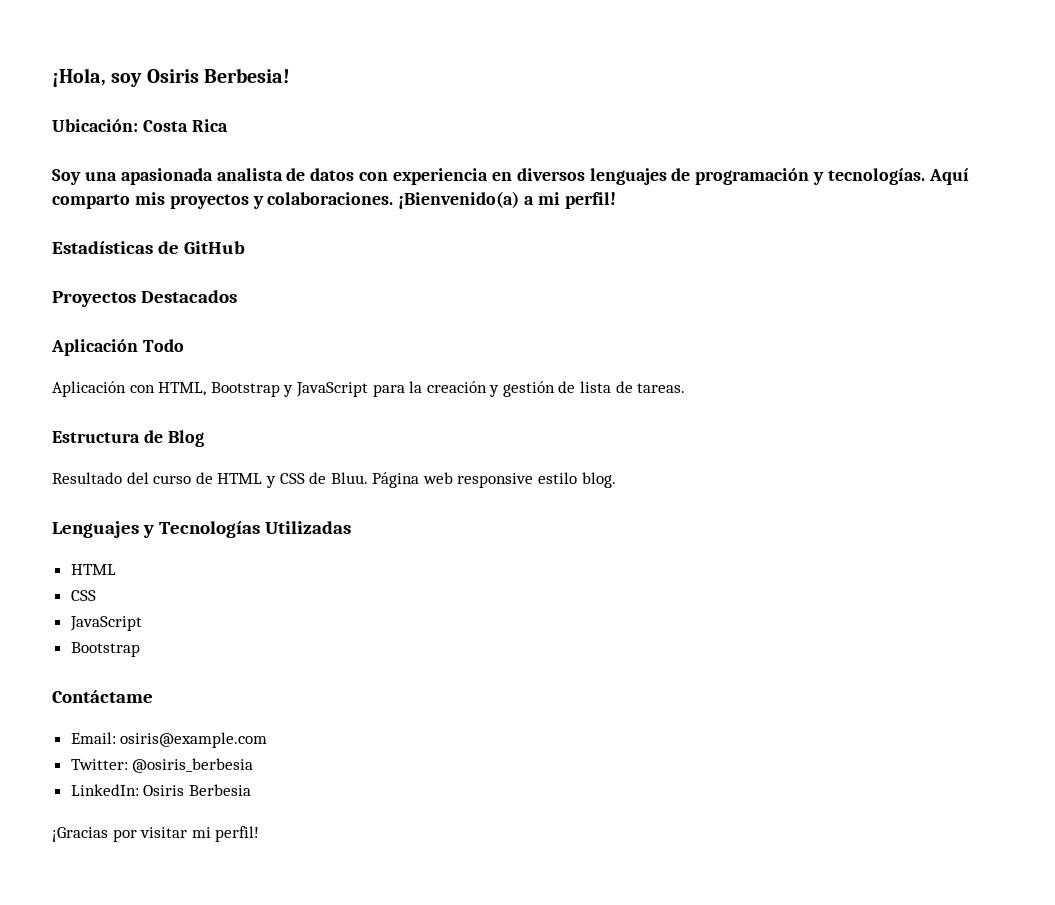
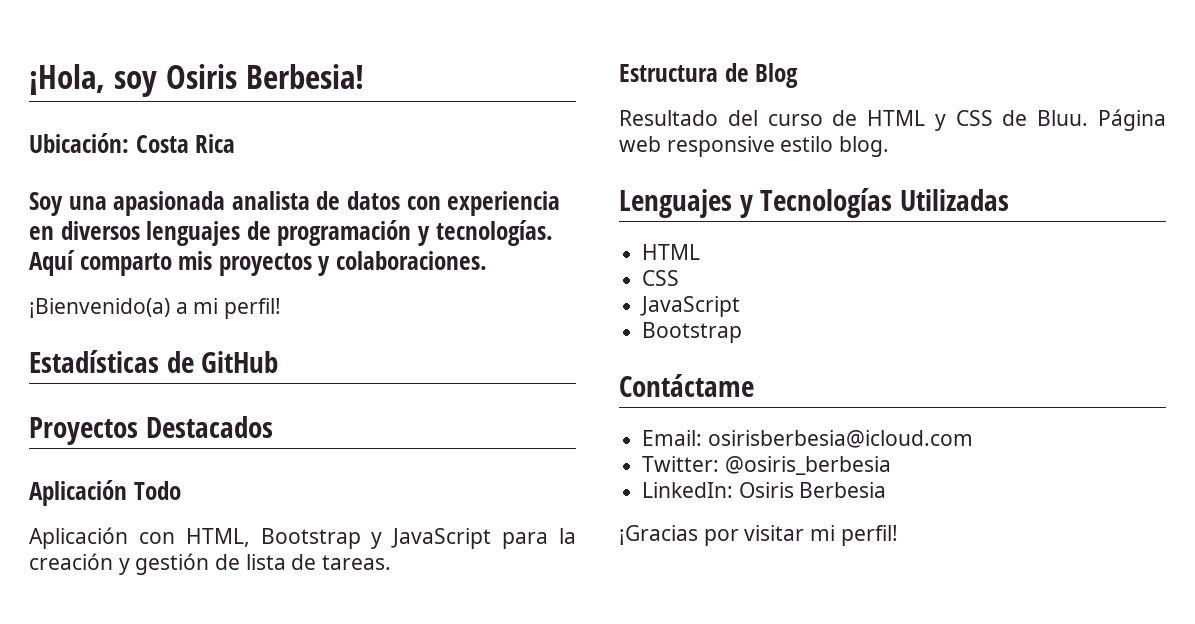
- Aquí comparto mis proyectos y colaboraciones. ¡Bienvenido(a) a mi perfil!
+ Aquí comparto mis proyectos y colaboraciones.
+ ¡Bienvenido(a) a mi perfil!
- Email: osiris@example.com
+ Email: osirisberbesia@icloud.com

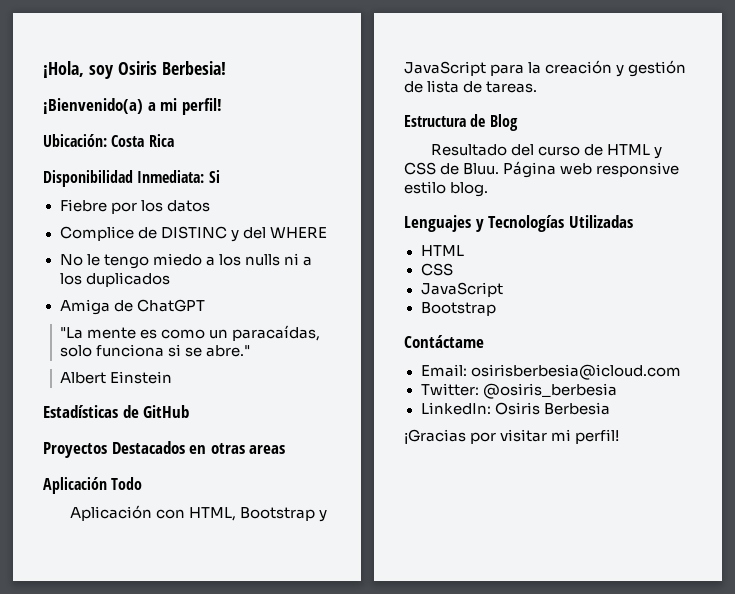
+ ¡Bienvenido(a) a mi perfil!
- Soy una apasionada analista de datos con experiencia en diversos lenguajes de programación y tecnologías. Aquí comparto mis proyectos y colaboraciones.
- ¡Bienvenido(a) a mi perfil!
+ Disponibilidad Inmediata: Si
+ Fiebre por los datos
+ Complice de DISTINC y del WHERE
+ No le tengo miedo a los nulls ni a los duplicados
+ Amiga de ChatGPT
+ "La mente es como un paracaídas, solo funciona si se abre."
+ Albert Einstein
- Proyectos Destacados
+ Proyectos Destacados en otras areas

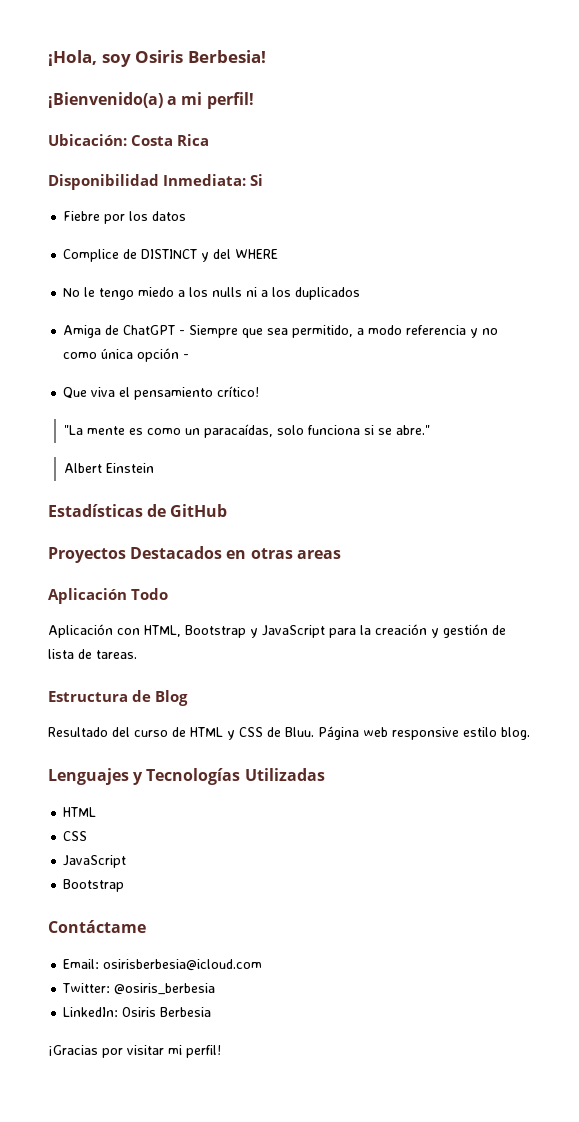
- Complice de DISTINC y del WHERE
+ Complice de DISTINCT y del WHERE
- Amiga de ChatGPT
+ Amiga de ChatGPT - Siempre que sea permitido, a modo referencia y no como única opción -
+ Que viva el pensamiento crítico!

